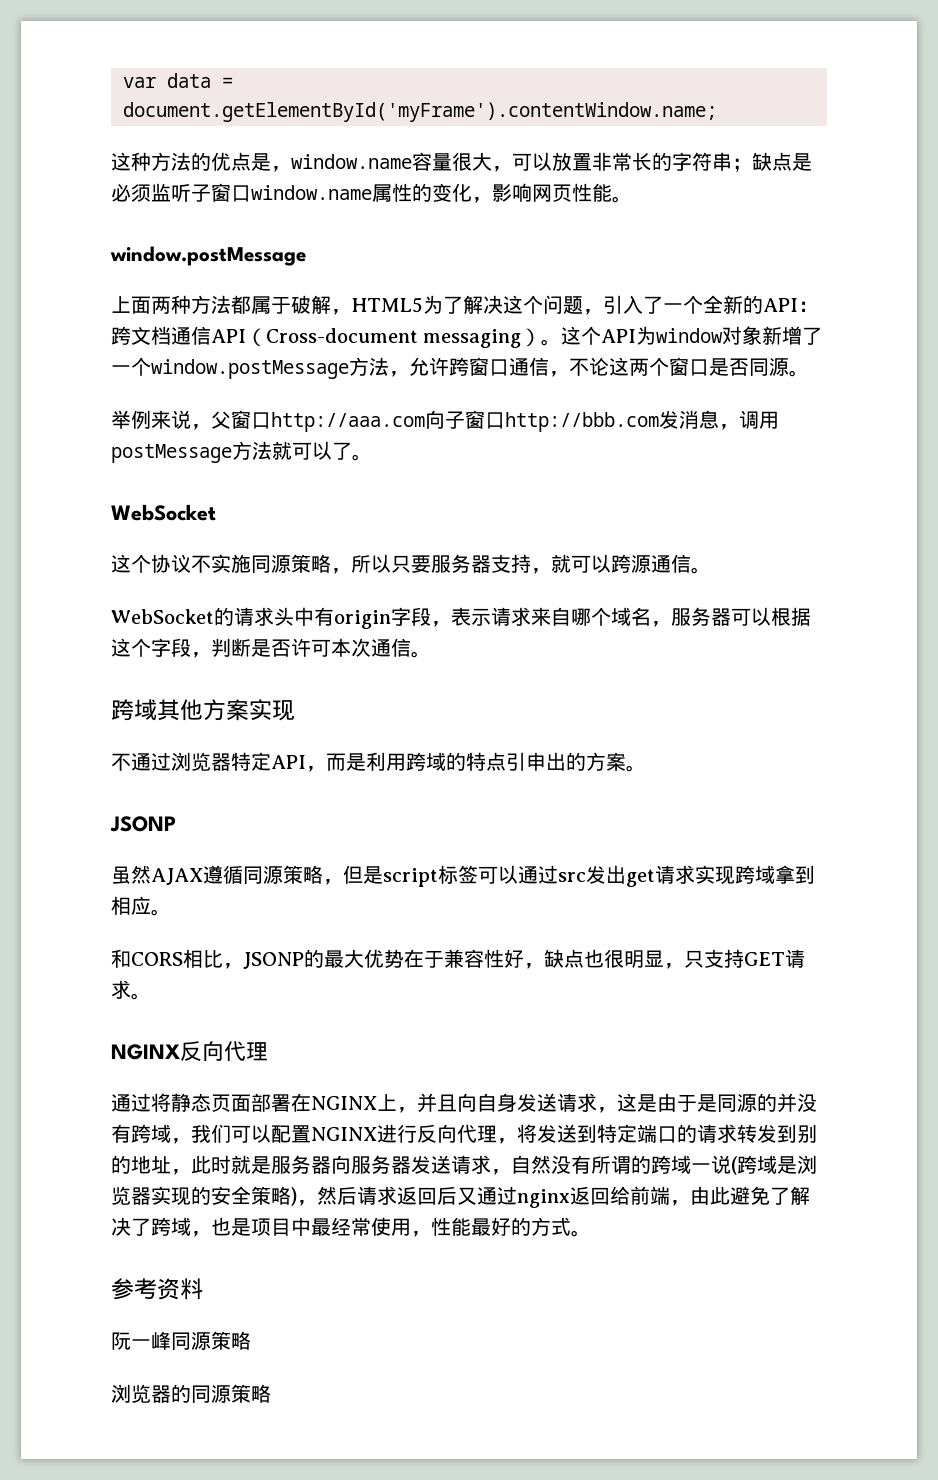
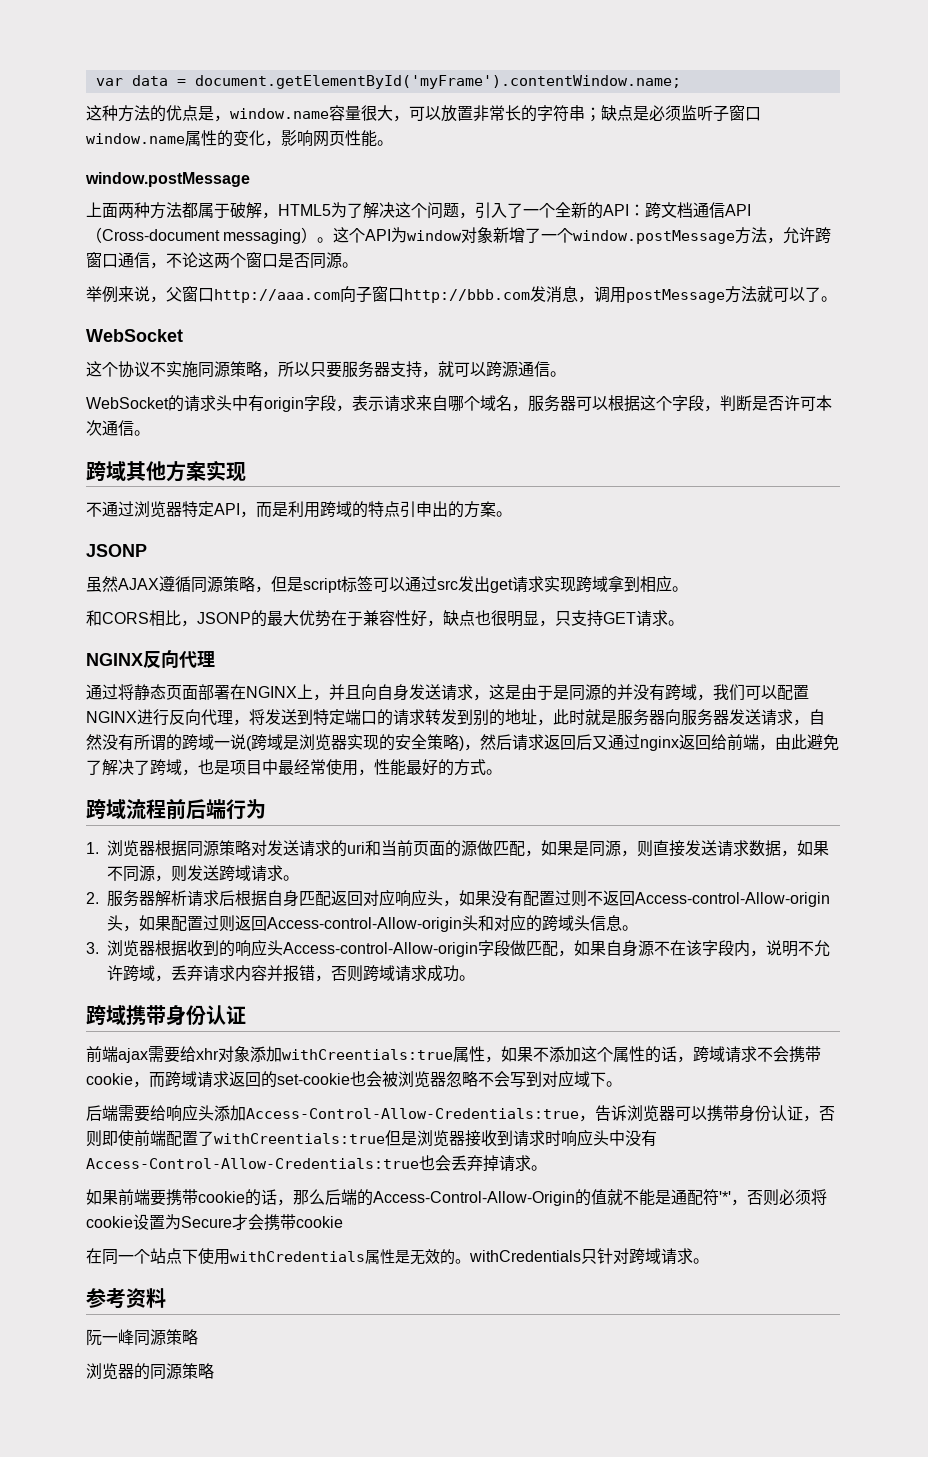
+ 跨域流程前后端行为
+ 1.浏览器根据同源策略对发送请求的uri和当前页面的源做匹配，如果是同源，则直接发送请求数据，如果不同源，则发送跨域请求。
+ 2.服务器解析请求后根据自身匹配返回对应响应头，如果没有配置过则不返回Access-control-Allow-origin头，如果配置过则返回Access-control-Allow-origin头和对应的跨域头信息。
+ 3.浏览器根据收到的响应头Access-control-Allow-origin字段做匹配，如果自身源不在该字段内，说明不允许跨域，丢弃请求内容并报错，否则跨域请求成功。
+ 跨域携带身份认证
+ 前端ajax需要给xhr对象添加withCreentials:true属性，如果不添加这个属性的话，跨域请求不会携带cookie，而跨域请求返回的set-cookie也会被浏览器忽略不会写到对应域下。
+ 后端需要给响应头添加Access-Control-Allow-Credentials:true，告诉浏览器可以携带身份认证，否则即使前端配置了withCreentials:true但是浏览器接收到请求时响应头中没有Access-Control-Allow-Credentials:true也会丢弃掉请求。
+ 如果前端要携带cookie的话，那么后端的Access-Control-Allow-Origin的值就不能是通配符'*'，否则必须将cookie设置为Secure才会携带cookie
+ 在同一个站点下使用withCredentials属性是无效的。withCredentials只针对跨域请求。

